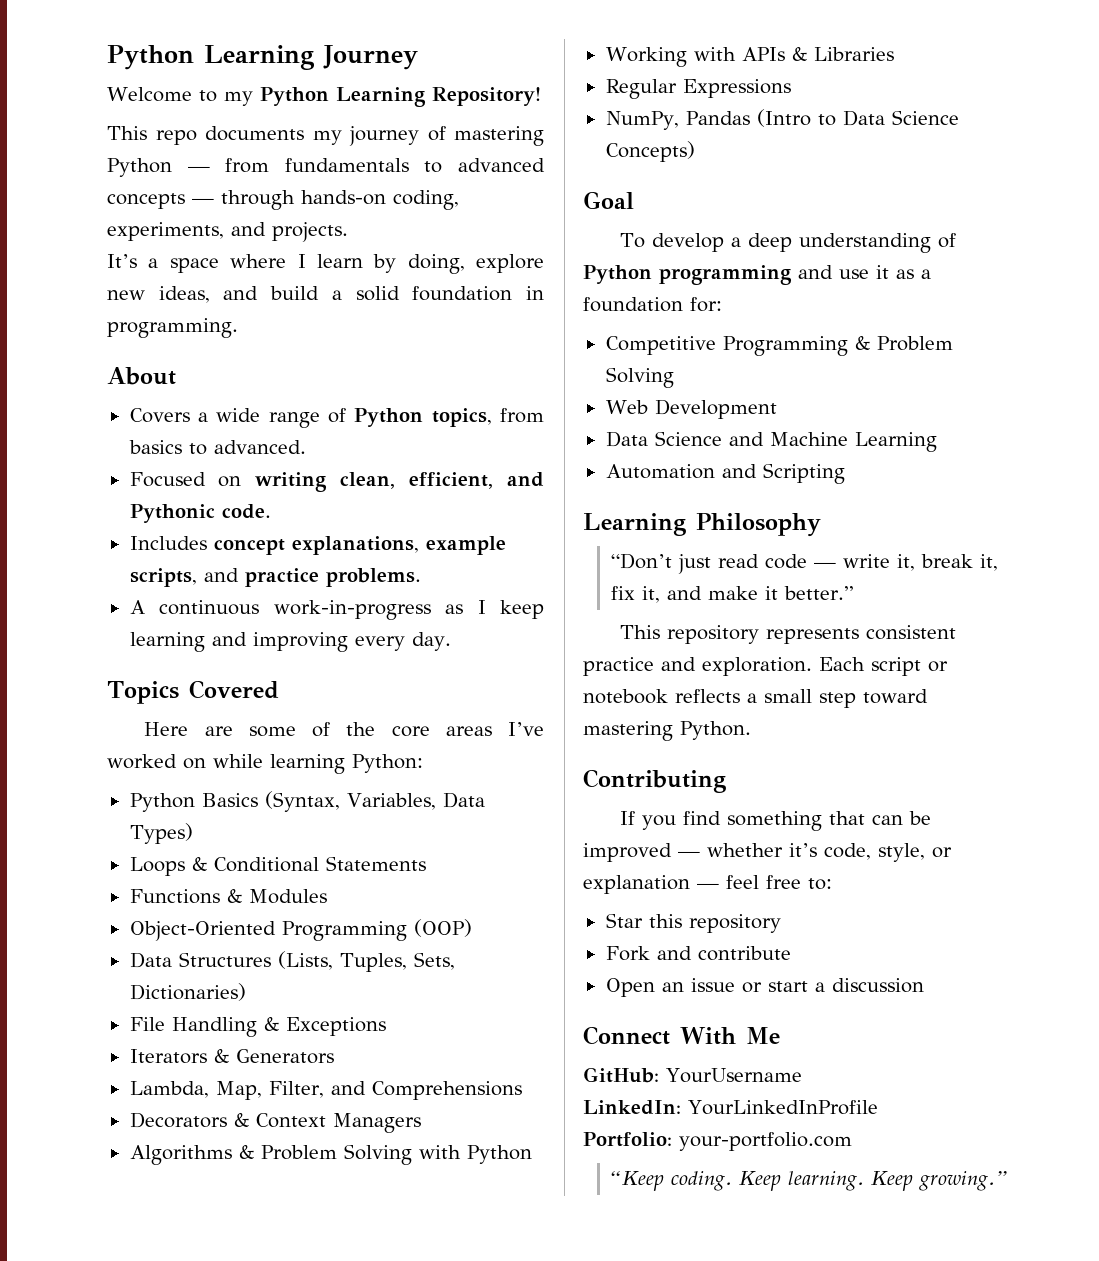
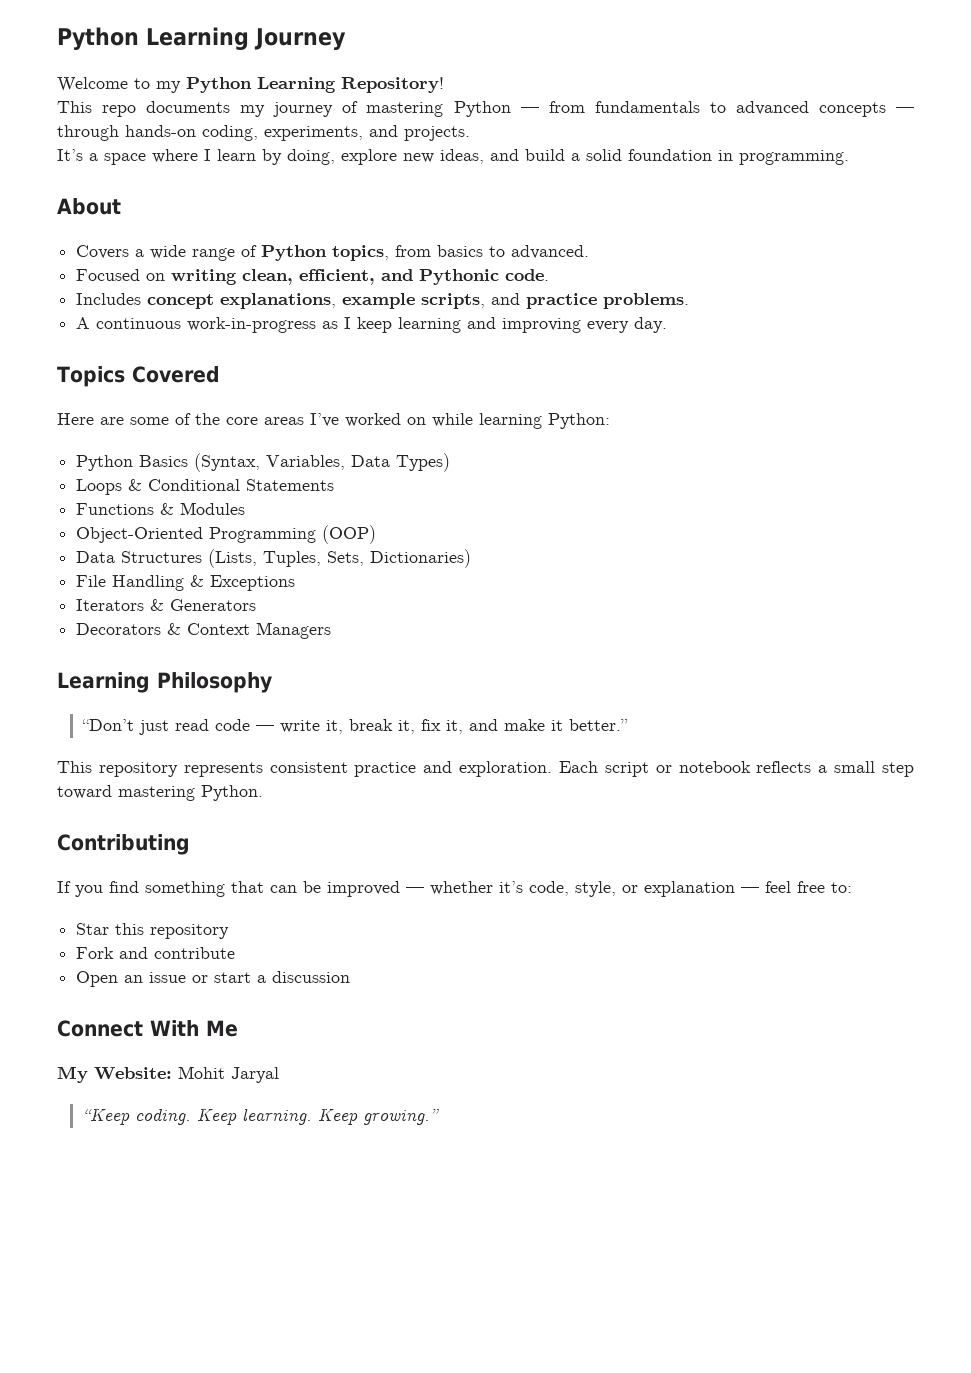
- Lambda, Map, Filter, and Comprehensions
- Algorithms & Problem Solving with Python
- Working with APIs & Libraries
- Regular Expressions
- NumPy, Pandas (Intro to Data Science Concepts)
- Goal
- To develop a deep understanding of Python programming and use it as a foundation for:
- Competitive Programming & Problem Solving
- Web Development
- Data Science and Machine Learning
- Automation and Scripting
- GitHub: YourUsername
- LinkedIn: YourLinkedInProfile
- Portfolio: your-portfolio.com
+ My Website: Mohit Jaryal

